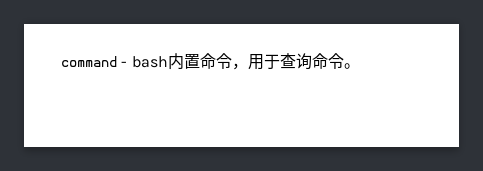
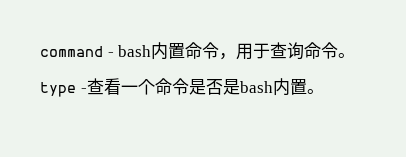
+ type -查看一个命令是否是bash内置。

